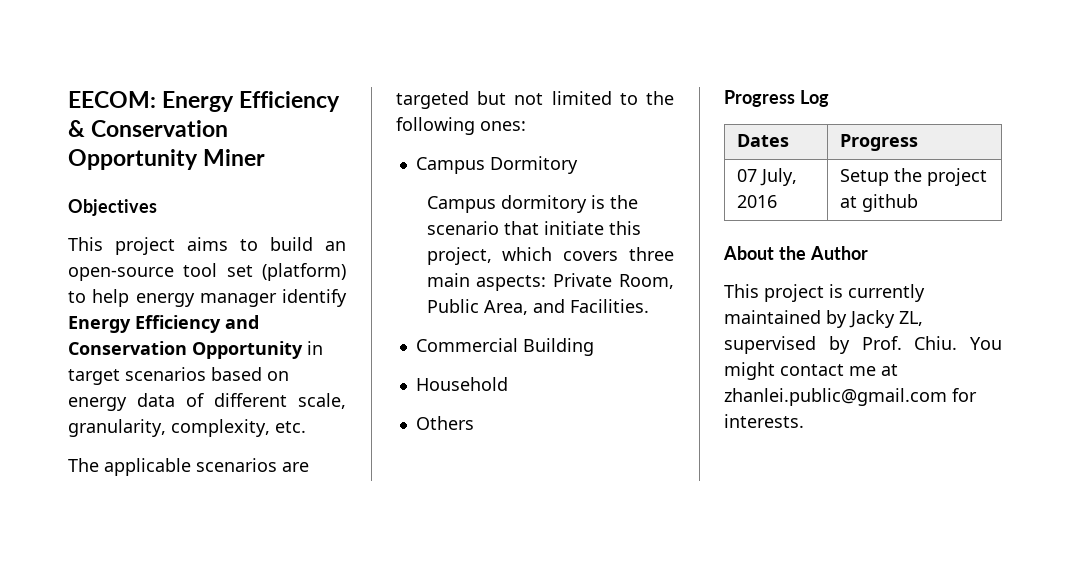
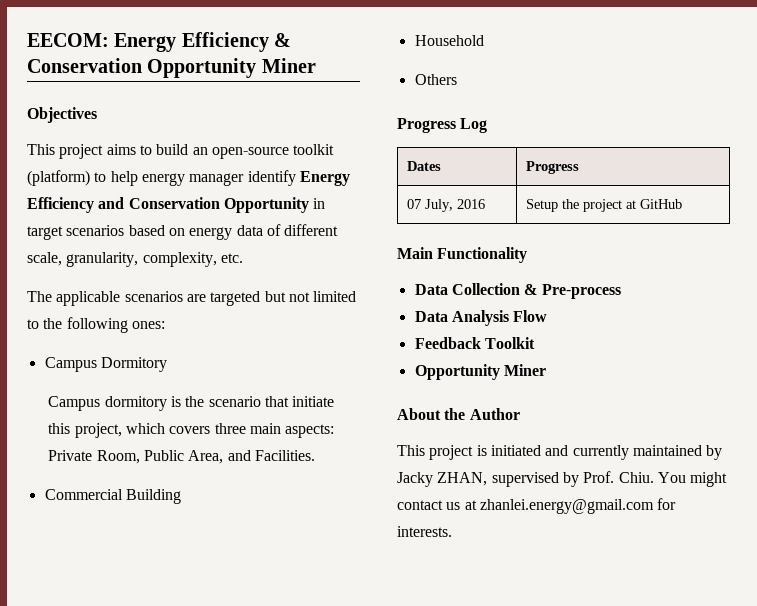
- This project aims to build an open-source tool set (platform) to help energy manager identify Energy Efficiency and Conservation Opportunity in target scenarios based on energy data of different scale, granularity, complexity, etc.
+ This project aims to build an open-source toolkit (platform) to help energy manager identify Energy Efficiency and Conservation Opportunity in target scenarios based on energy data of different scale, granularity, complexity, etc.
- 07 July, 2016 | Setup the project at github
+ 07 July, 2016 | Setup the project at GitHub
+ Main Functionality
+ Data Collection & Pre-process
+ Data Analysis Flow
+ Feedback Toolkit
+ Opportunity Miner
- This project is currently maintained by Jacky ZL, supervised by Prof. Chiu.
+ This project is initiated and currently maintained by Jacky ZHAN, supervised by Prof. Chiu.
- You might contact me at zhanlei.public@gmail.com for interests.
+ You might contact us at zhanlei.energy@gmail.com for interests.

